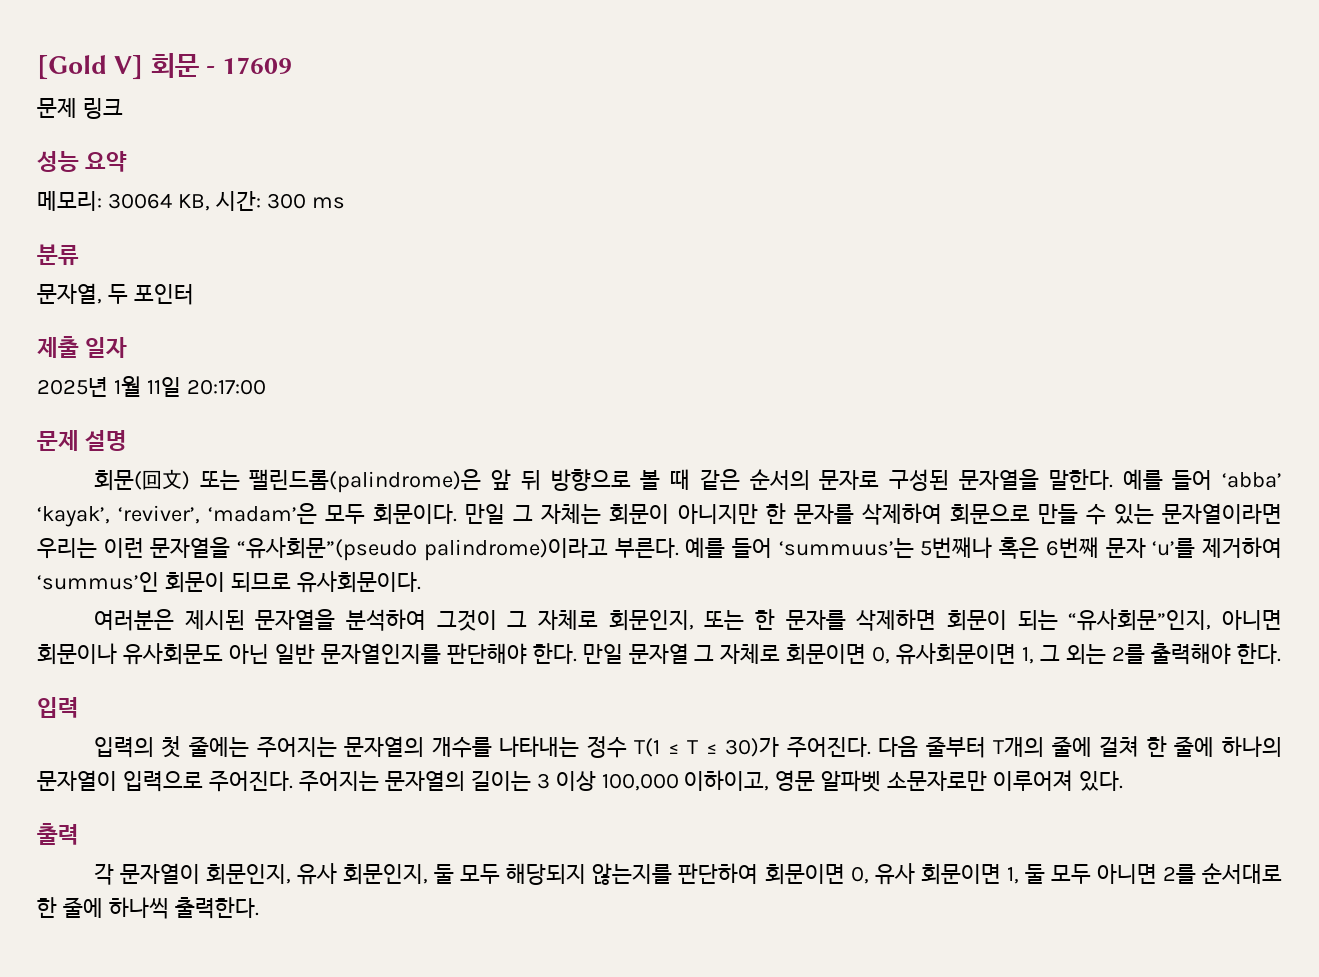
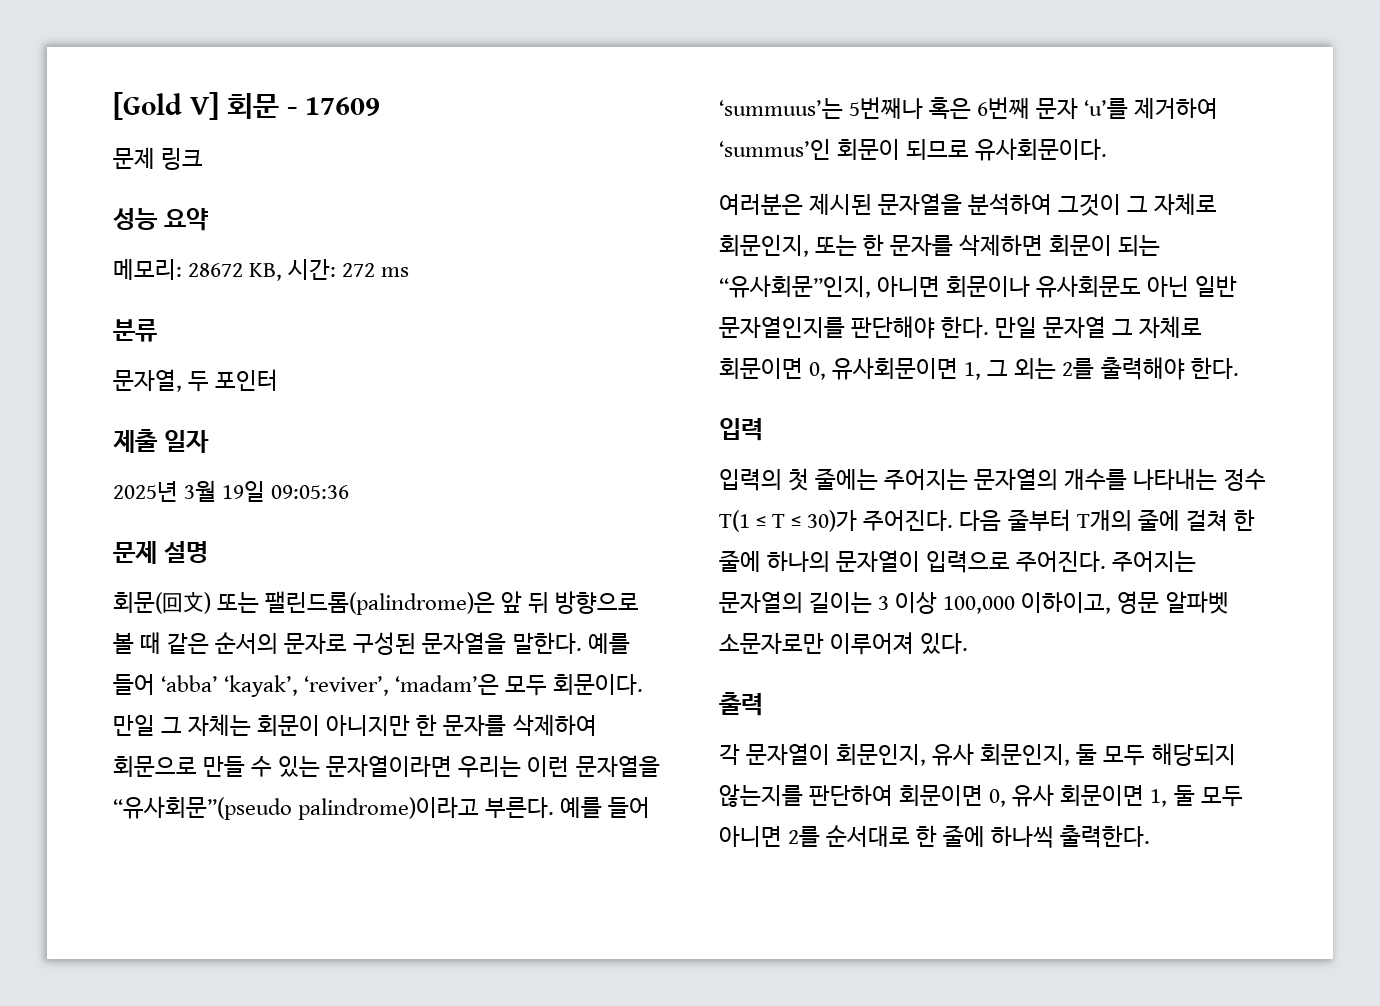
- 메모리: 30064 KB, 시간: 300 ms
+ 메모리: 28672 KB, 시간: 272 ms
- 2025년 1월 11일 20:17:00
+ 2025년 3월 19일 09:05:36

